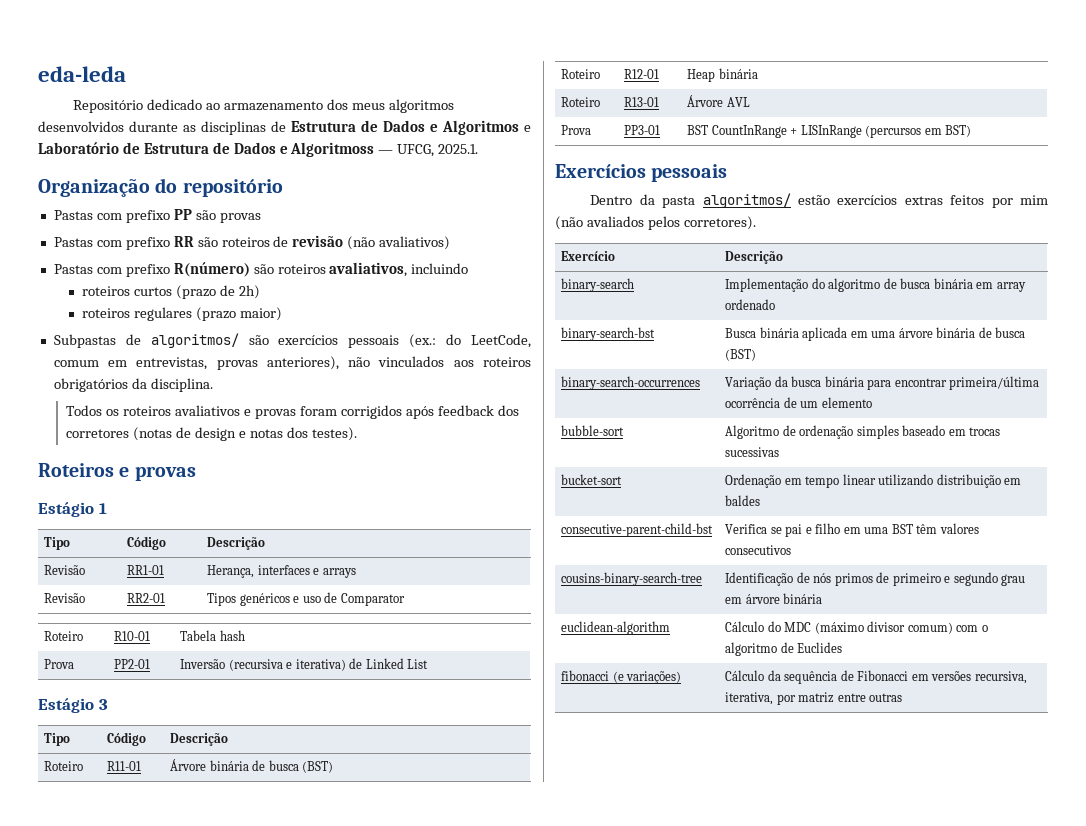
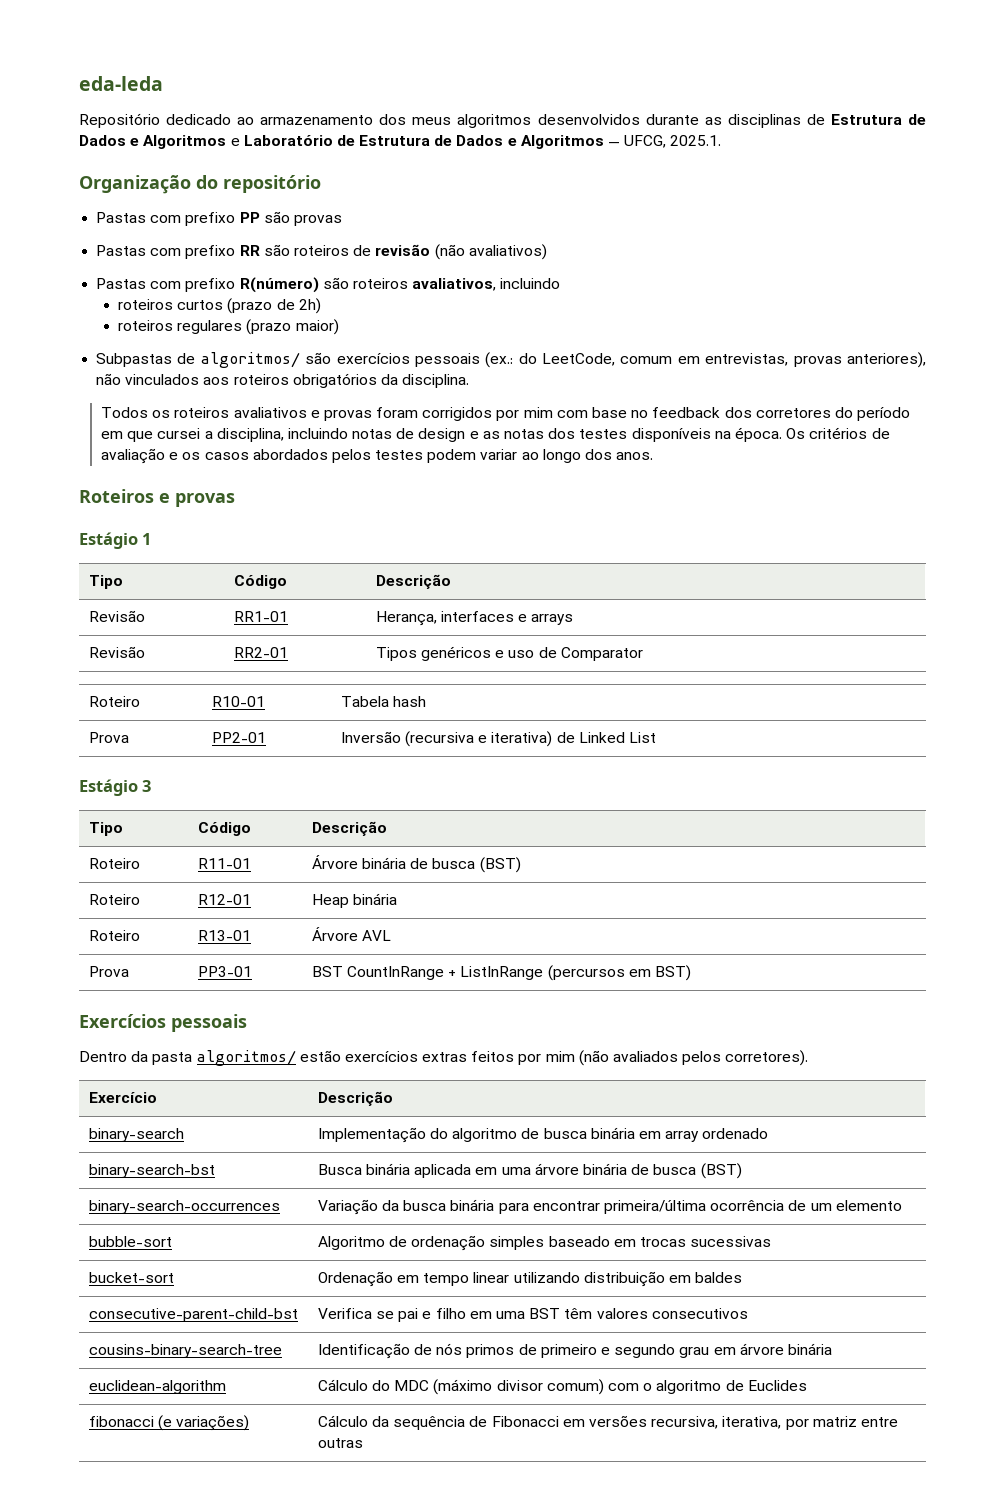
- Repositório dedicado ao armazenamento dos meus algoritmos desenvolvidos durante as disciplinas de Estrutura de Dados e Algoritmos e Laboratório de Estrutura de Dados e Algoritmoss — UFCG, 2025.1.
+ Repositório dedicado ao armazenamento dos meus algoritmos desenvolvidos durante as disciplinas de Estrutura de Dados e Algoritmos e Laboratório de Estrutura de Dados e Algoritmos — UFCG, 2025.1.
- Todos os roteiros avaliativos e provas foram corrigidos após feedback dos corretores (notas de design e notas dos testes).
+ Todos os roteiros avaliativos e provas foram corrigidos por mim com base no feedback dos corretores do período em que cursei a disciplina, incluindo notas de design e as notas dos testes disponíveis na época. Os critérios de avaliação e os casos abordados pelos testes podem variar ao longo dos anos.
- Prova | PP3-01 | BST CountInRange + LISInRange (percursos em BST)
+ Prova | PP3-01 | BST CountInRange + ListInRange (percursos em BST)

